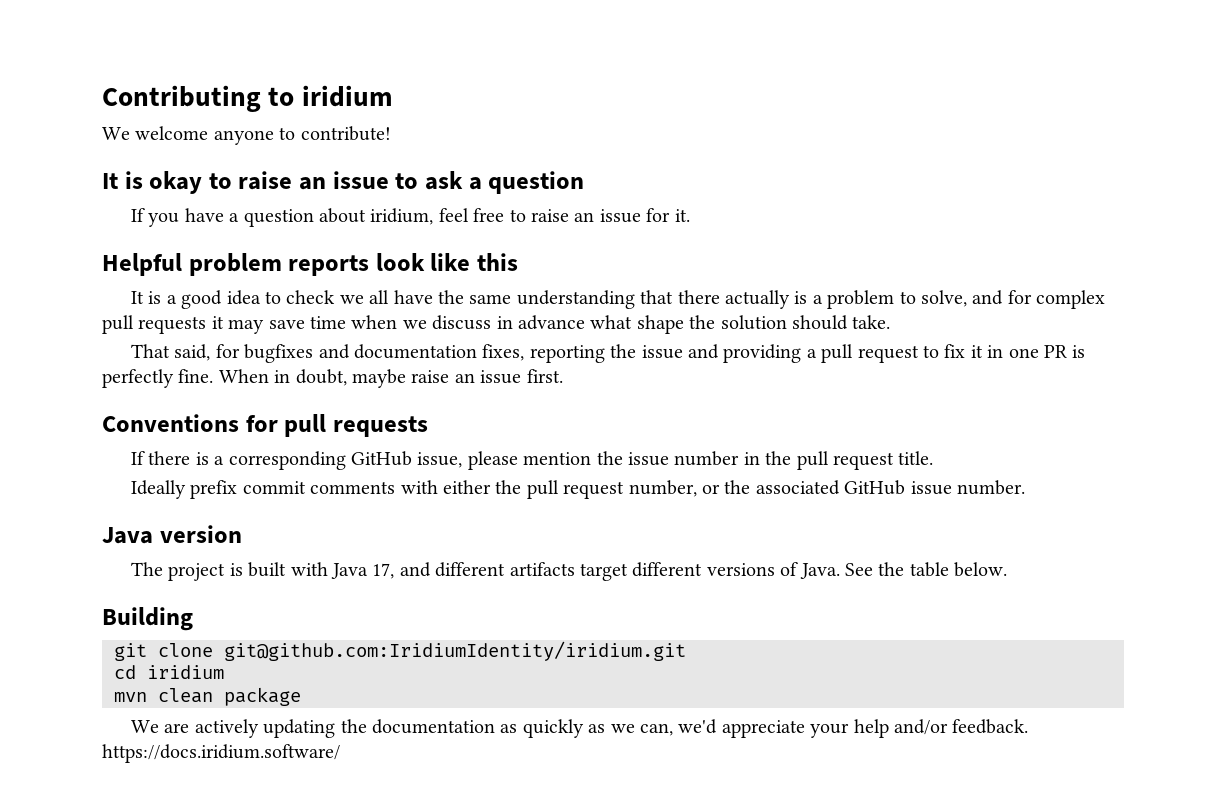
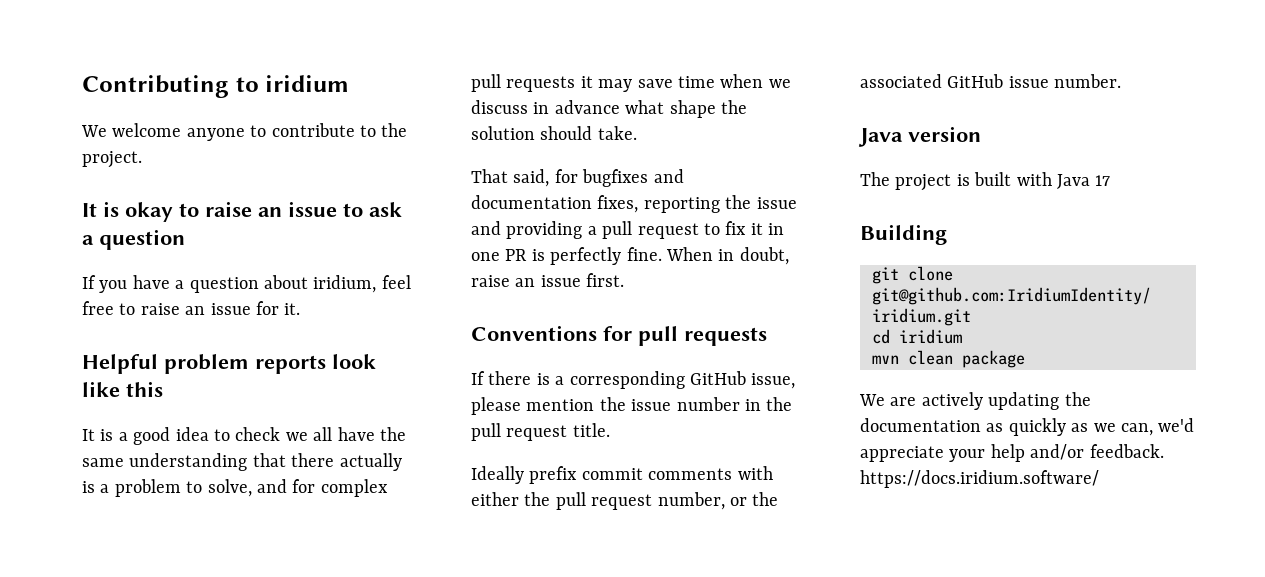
- We welcome anyone to contribute!
+ We welcome anyone to contribute to the project.
- When in doubt, maybe raise an issue first.
+ When in doubt, raise an issue first.
- The project is built with Java 17, and different artifacts target different versions of Java. See the table below.
+ The project is built with Java 17

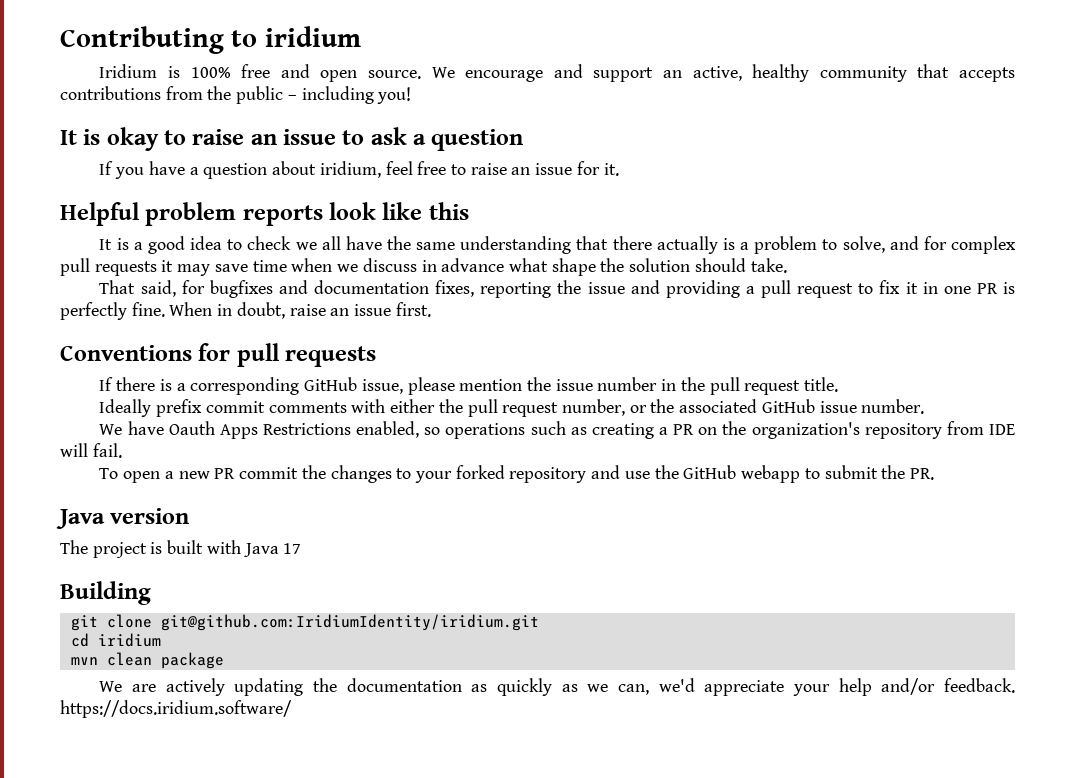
- We welcome anyone to contribute to the project.
+ Iridium is 100% free and open source. We encourage and support an active, healthy community that accepts contributions from the public – including you!
+ We have Oauth Apps Restrictions enabled, so operations such as creating a PR on the organization's repository from IDE will fail.
+ To open a new PR commit the changes to your forked repository and use the GitHub webapp to submit the PR.

